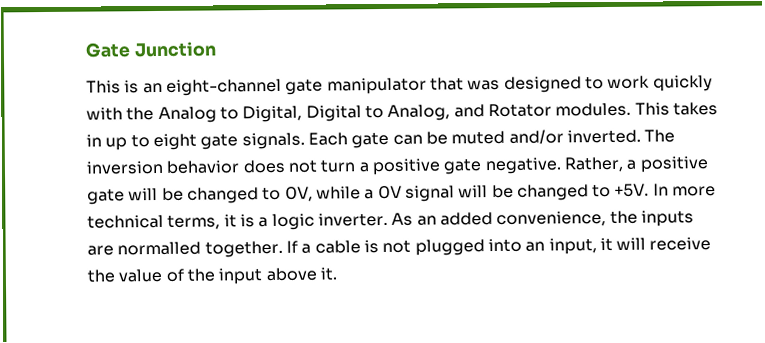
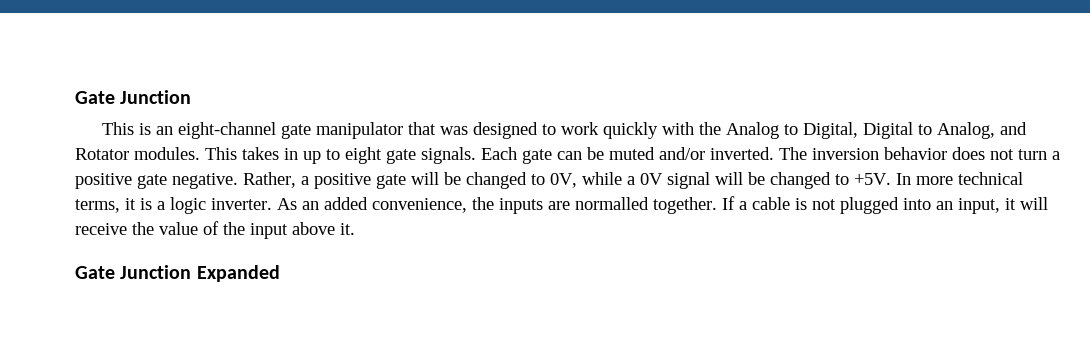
+ Gate Junction Expanded

